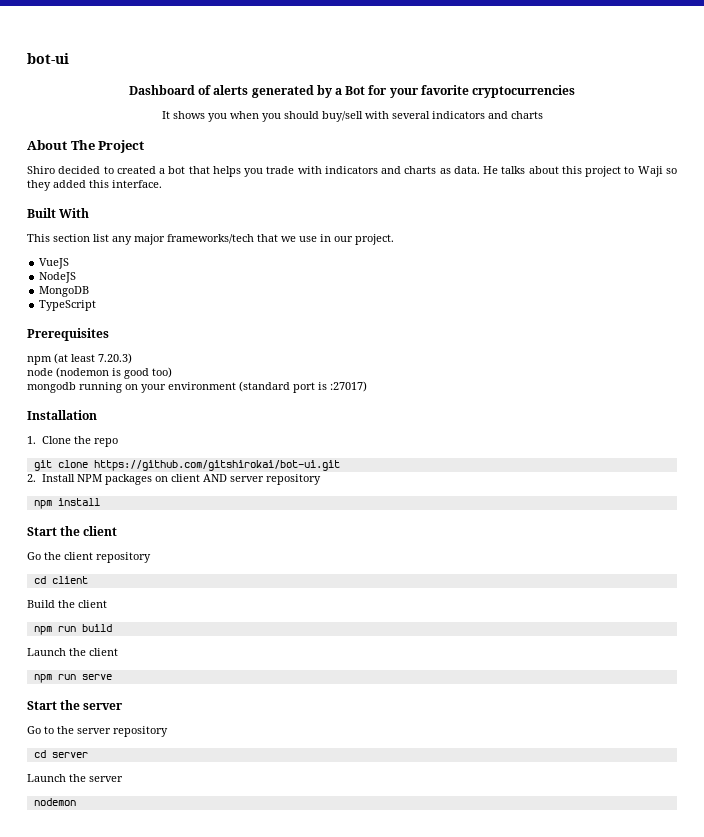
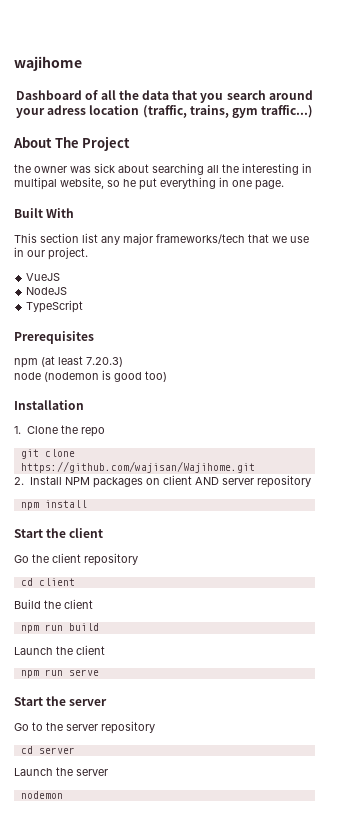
- bot-ui
+ wajihome
- Dashboard of alerts generated by a Bot for your favorite cryptocurrencies
- It shows you when you should buy/sell with several indicators and charts
+ Dashboard of all the data that you search around your adress location (traffic, trains, gym traffic...)
  About The Project
- Shiro decided to created a bot that helps you trade with indicators and charts as data. He talks about this project to Waji so they added this interface.
+ the owner was sick about searching all the interesting in multipal website, so he put everything in one page.
- MongoDB
- mongodb running on your environment (standard port is :27017)
- git clone https://github.com/gitshirokai/bot-ui.git
+ git clone https://github.com/wajisan/Wajihome.git

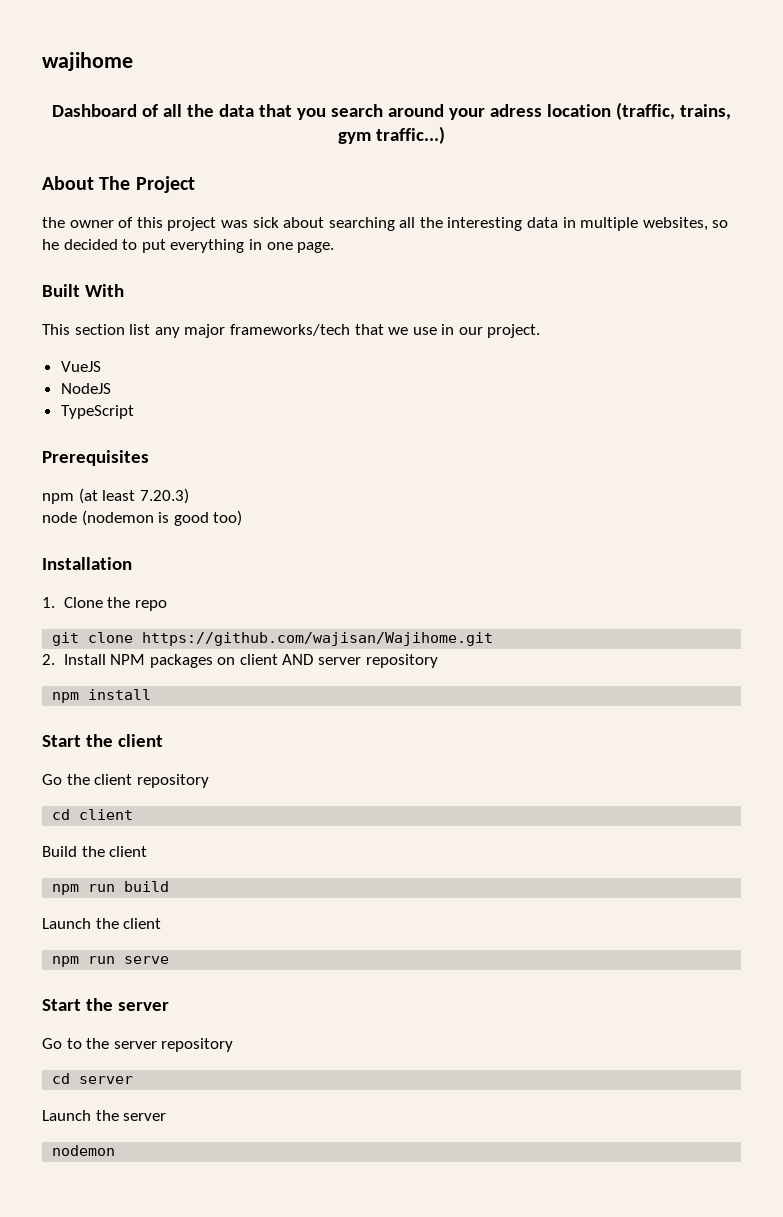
- the owner was sick about searching all the interesting in multipal website, so he put everything in one page.
+ the owner of this project was sick about searching all the interesting data in multiple websites, so he decided to put everything in one page.

